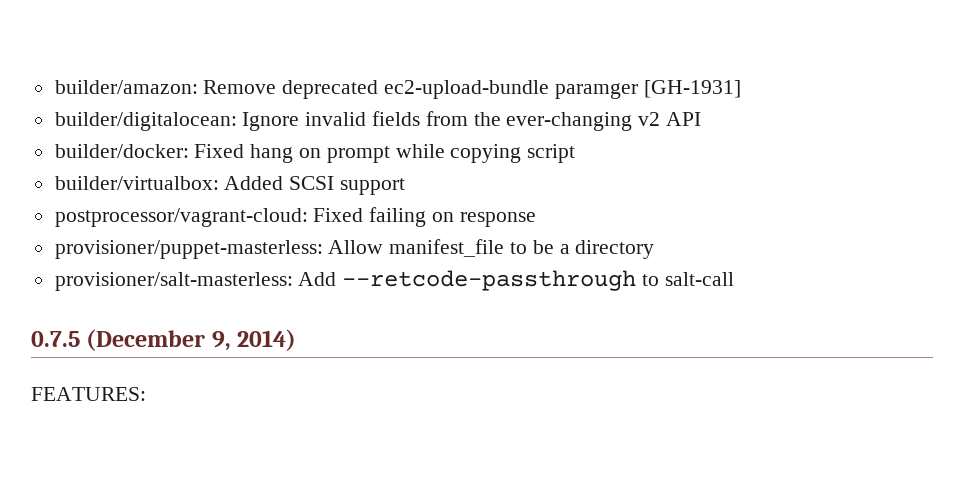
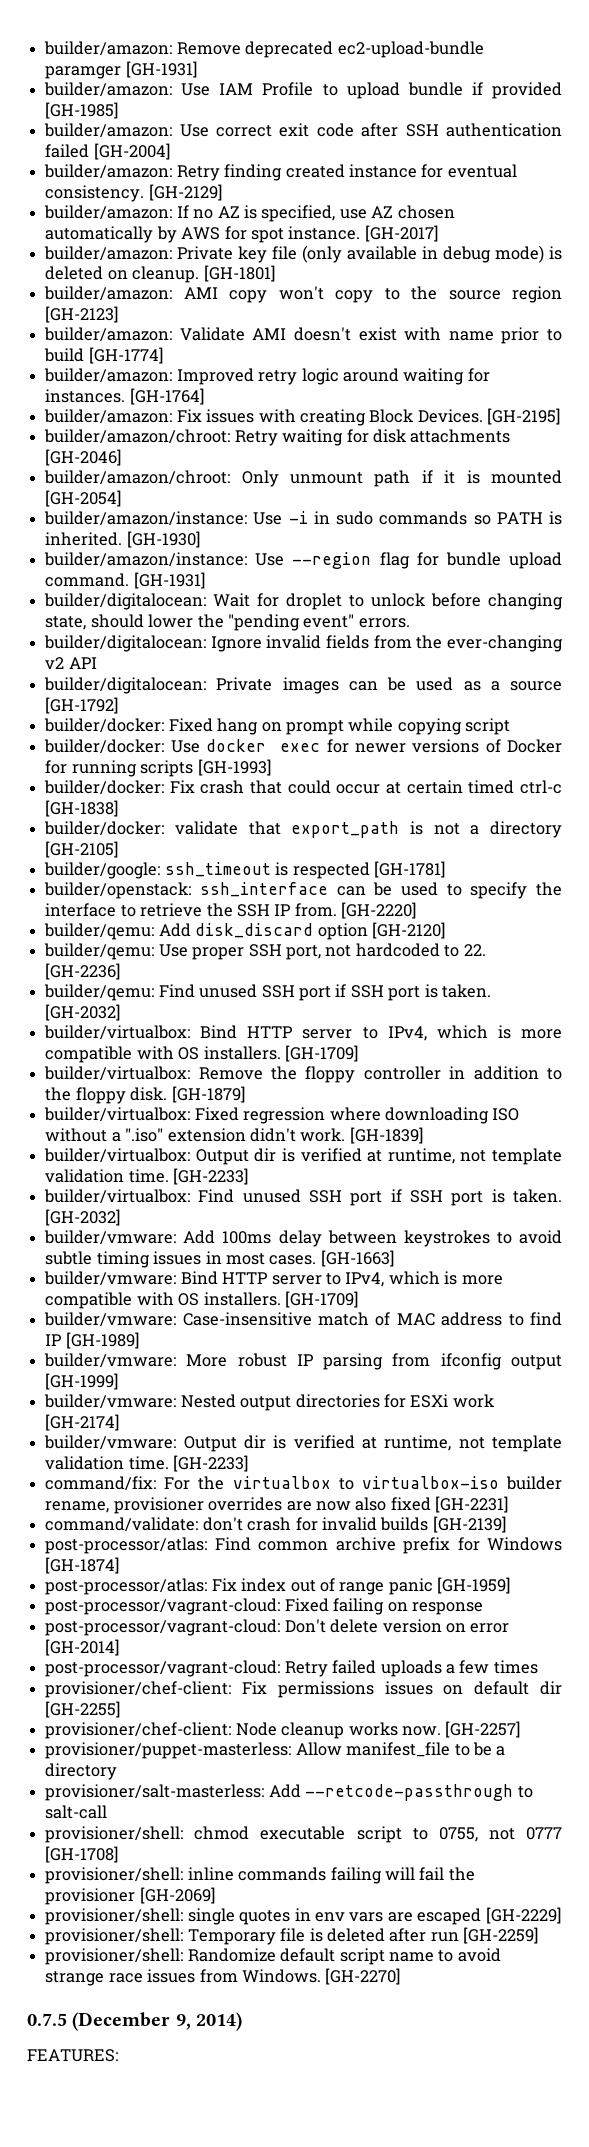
+ builder/amazon: Use IAM Profile to upload bundle if provided [GH-1985]
+ builder/amazon: Use correct exit code after SSH authentication failed [GH-2004]
+ builder/amazon: Retry finding created instance for eventual consistency. [GH-2129]
+ builder/amazon: If no AZ is specified, use AZ chosen automatically by AWS for spot instance. [GH-2017]
+ builder/amazon: Private key file (only available in debug mode) is deleted on cleanup. [GH-1801]
+ builder/amazon: AMI copy won't copy to the source region [GH-2123]
+ builder/amazon: Validate AMI doesn't exist with name prior to build [GH-1774]
+ builder/amazon: Improved retry logic around waiting for instances. [GH-1764]
+ builder/amazon: Fix issues with creating Block Devices. [GH-2195]
+ builder/amazon/chroot: Retry waiting for disk attachments [GH-2046]
+ builder/amazon/chroot: Only unmount path if it is mounted [GH-2054]
+ builder/amazon/instance: Use -i in sudo commands so PATH is inherited. [GH-1930]
+ builder/amazon/instance: Use --region flag for bundle upload command. [GH-1931]
+ builder/digitalocean: Wait for droplet to unlock before changing state, should lower the "pending event" errors.
+ builder/digitalocean: Private images can be used as a source [GH-1792]
- builder/virtualbox: Added SCSI support
- postprocessor/vagrant-cloud: Fixed failing on response
+ builder/docker: Use docker exec for newer versions of Docker for running scripts [GH-1993]
+ builder/docker: Fix crash that could occur at certain timed ctrl-c [GH-1838]
+ builder/docker: validate that export_path is not a directory [GH-2105]
+ builder/google: ssh_timeout is respected [GH-1781]
+ builder/openstack: ssh_interface can be used to specify the interface to retrieve the SSH IP from. [GH-2220]
+ builder/qemu: Add disk_discard option [GH-2120]
+ builder/qemu: Use proper SSH port, not hardcoded to 22. [GH-2236]
+ builder/qemu: Find unused SSH port if SSH port is taken. [GH-2032]
+ builder/virtualbox: Bind HTTP server to IPv4, which is more compatible with OS installers. [GH-1709]
+ builder/virtualbox: Remove the floppy controller in addition to the floppy disk. [GH-1879]
+ builder/virtualbox: Fixed regression where downloading ISO without a ".iso" extension didn't work. [GH-1839]
+ builder/virtualbox: Output dir is verified at runtime, not template validation time. [GH-2233]
+ builder/virtualbox: Find unused SSH port if SSH port is taken. [GH-2032]
+ builder/vmware: Add 100ms delay between keystrokes to avoid subtle timing issues in most cases. [GH-1663]
+ builder/vmware: Bind HTTP server to IPv4, which is more compatible with OS installers. [GH-1709]
+ builder/vmware: Case-insensitive match of MAC address to find IP [GH-1989]
+ builder/vmware: More robust IP parsing from ifconfig output [GH-1999]
+ builder/vmware: Nested output directories for ESXi work [GH-2174]
+ builder/vmware: Output dir is verified at runtime, not template validation time. [GH-2233]
+ command/fix: For the virtualbox to virtualbox-iso builder rename, provisioner overrides are now also fixed [GH-2231]
+ command/validate: don't crash for invalid builds [GH-2139]
+ post-processor/atlas: Find common archive prefix for Windows [GH-1874]
+ post-processor/atlas: Fix index out of range panic [GH-1959]
+ post-processor/vagrant-cloud: Fixed failing on response
+ post-processor/vagrant-cloud: Don't delete version on error [GH-2014]
+ post-processor/vagrant-cloud: Retry failed uploads a few times
+ provisioner/chef-client: Fix permissions issues on default dir [GH-2255]
+ provisioner/chef-client: Node cleanup works now. [GH-2257]
+ provisioner/shell: chmod executable script to 0755, not 0777 [GH-1708]
+ provisioner/shell: inline commands failing will fail the provisioner [GH-2069]
+ provisioner/shell: single quotes in env vars are escaped [GH-2229]
+ provisioner/shell: Temporary file is deleted after run [GH-2259]
+ provisioner/shell: Randomize default script name to avoid strange race issues from Windows. [GH-2270]

